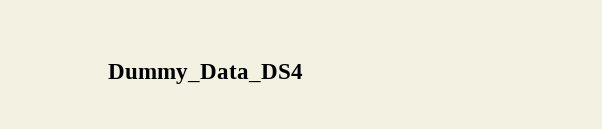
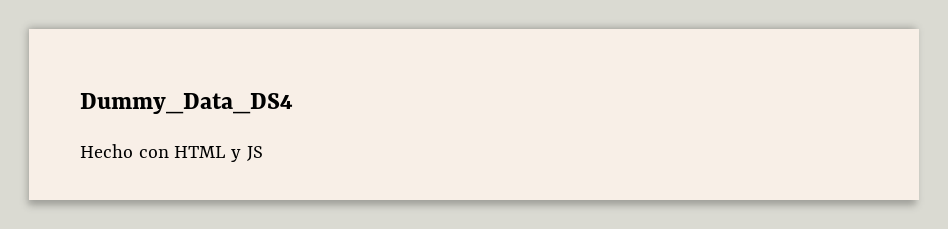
+ Hecho con HTML y JS

